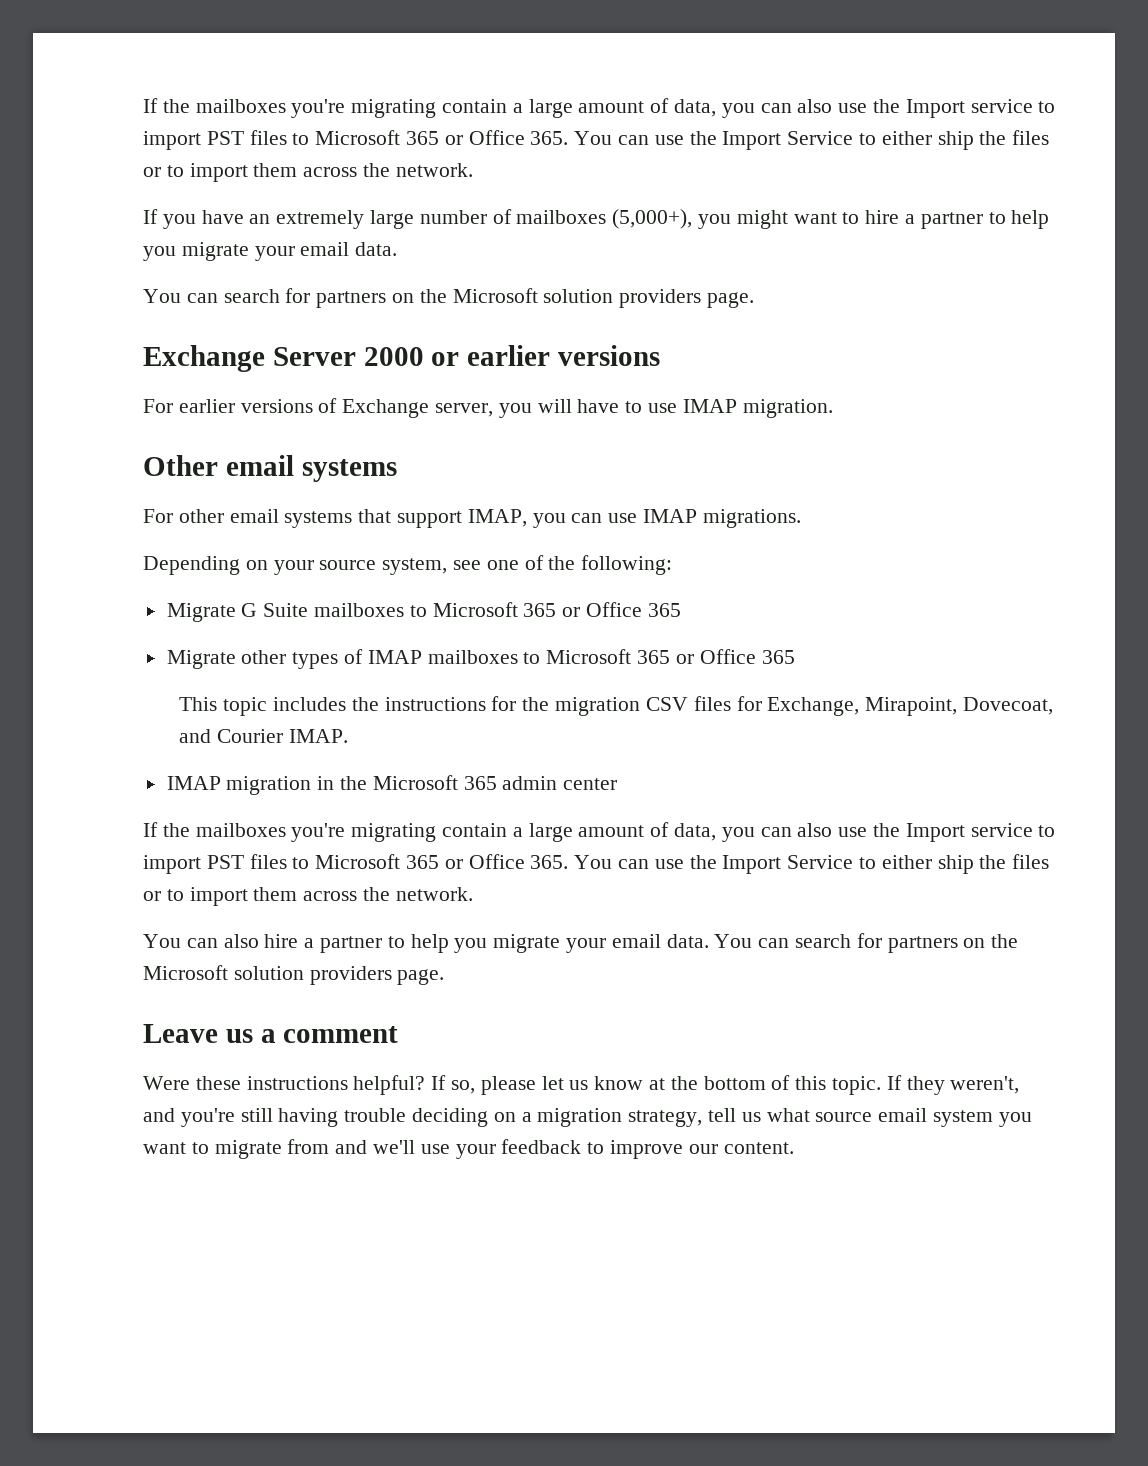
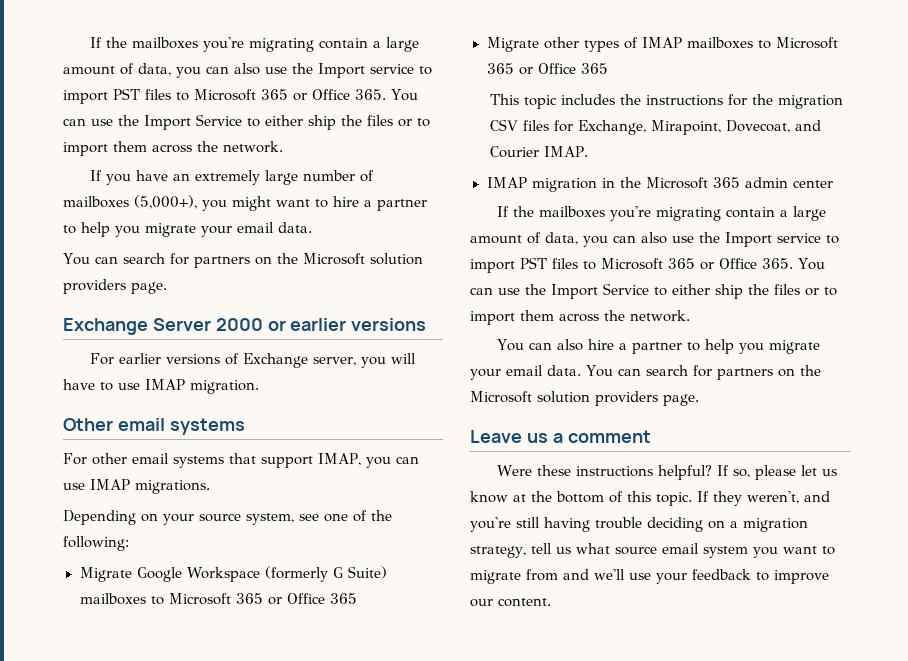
- Migrate G Suite mailboxes to Microsoft 365 or Office 365
+ Migrate Google Workspace (formerly G Suite) mailboxes to Microsoft 365 or Office 365

